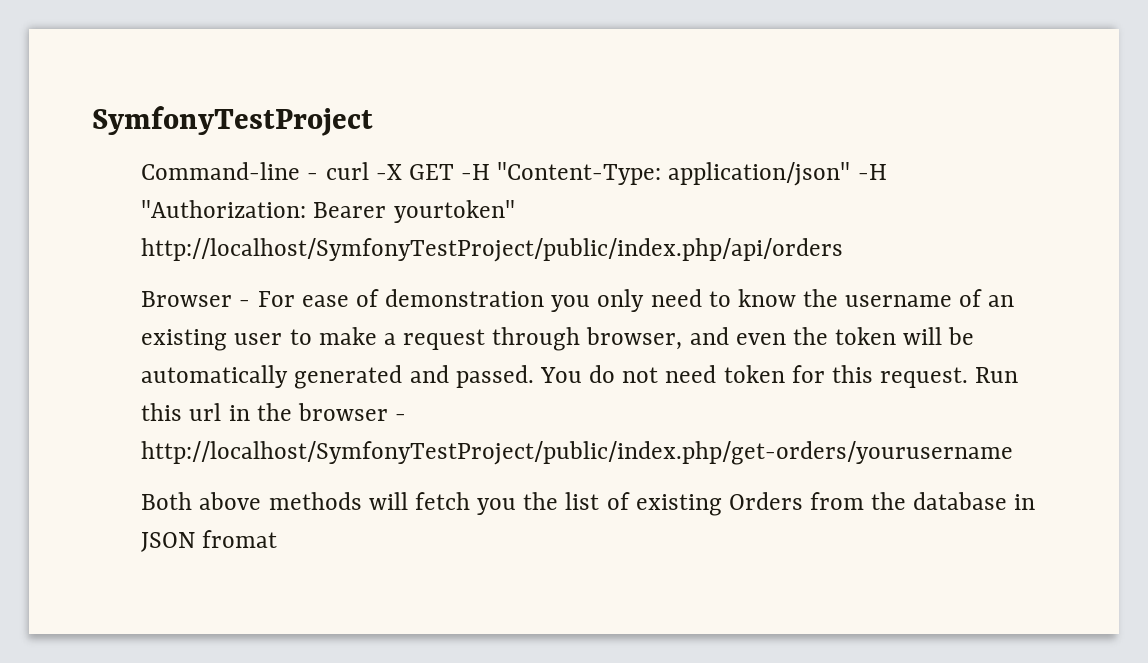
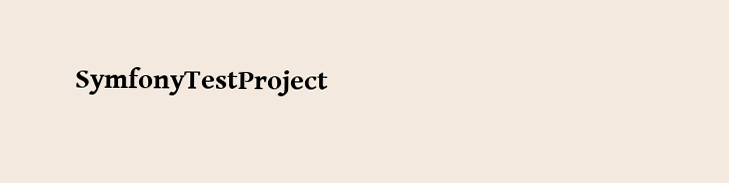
- Command-line - curl -X GET -H "Content-Type: application/json" -H "Authorization: Bearer yourtoken" http://localhost/SymfonyTestProject/public/index.php/api/orders
- Browser - For ease of demonstration you only need to know the username of an existing user to make a request through browser, and even the token will be automatically generated and passed. You do not need token for this request. Run this url in the browser - http://localhost/SymfonyTestProject/public/index.php/get-orders/yourusername
- Both above methods will fetch you the list of existing Orders from the database in JSON fromat

